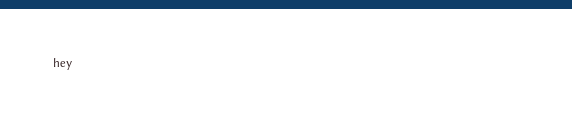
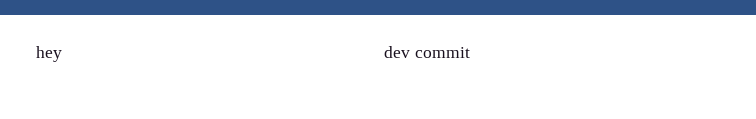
+ dev commit

